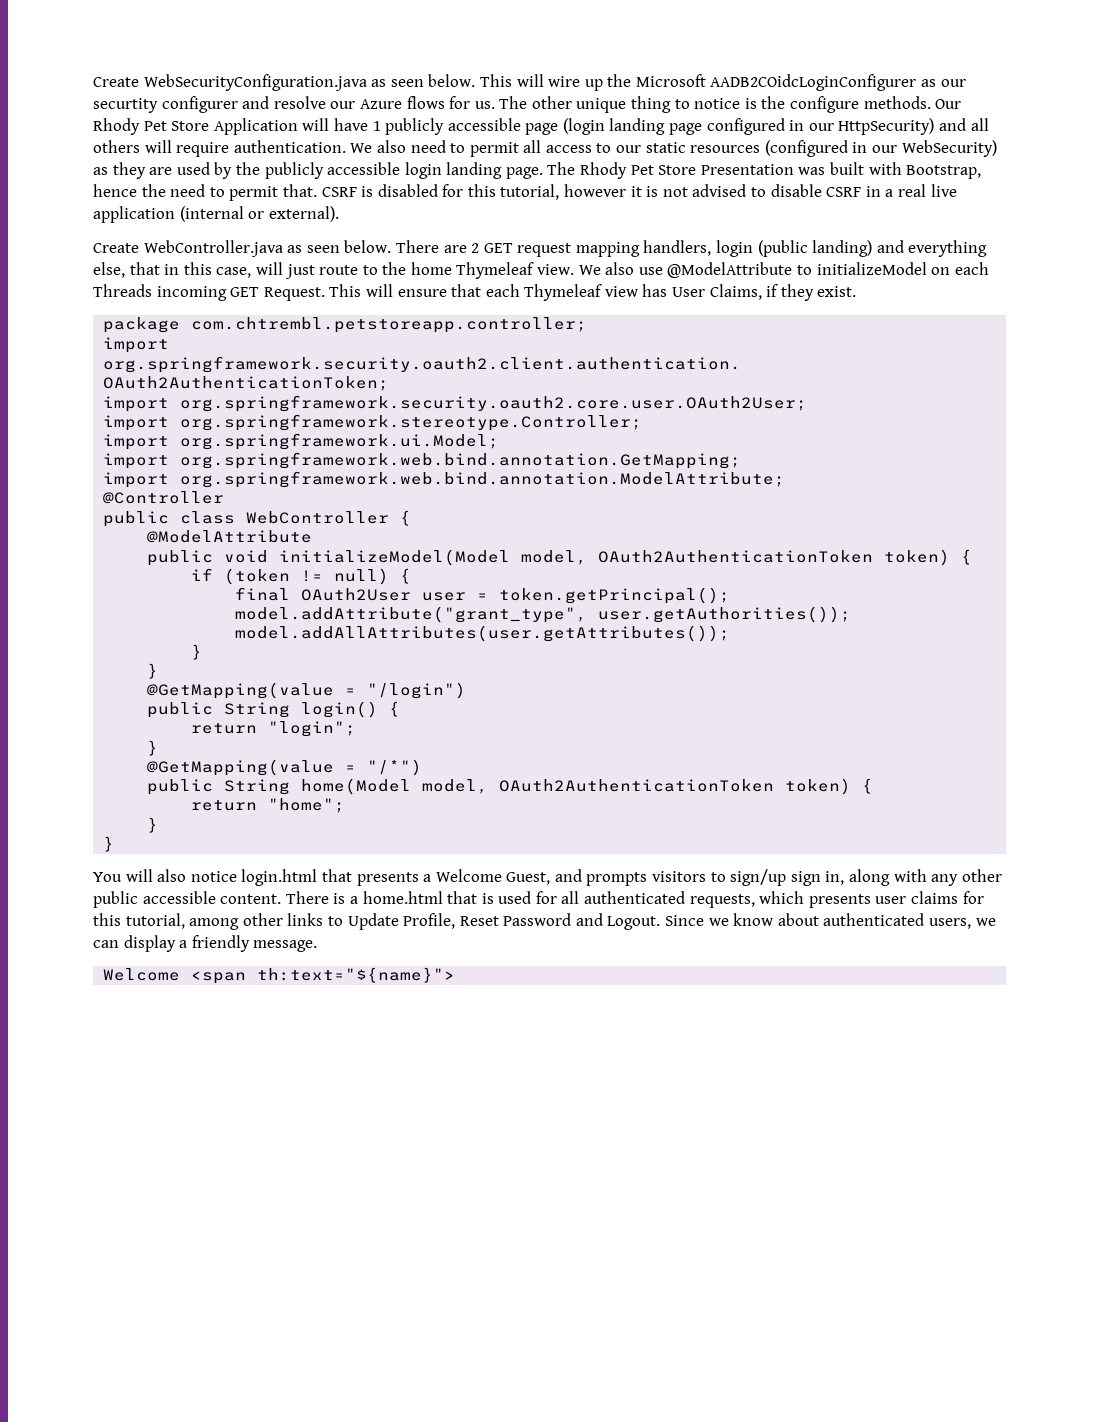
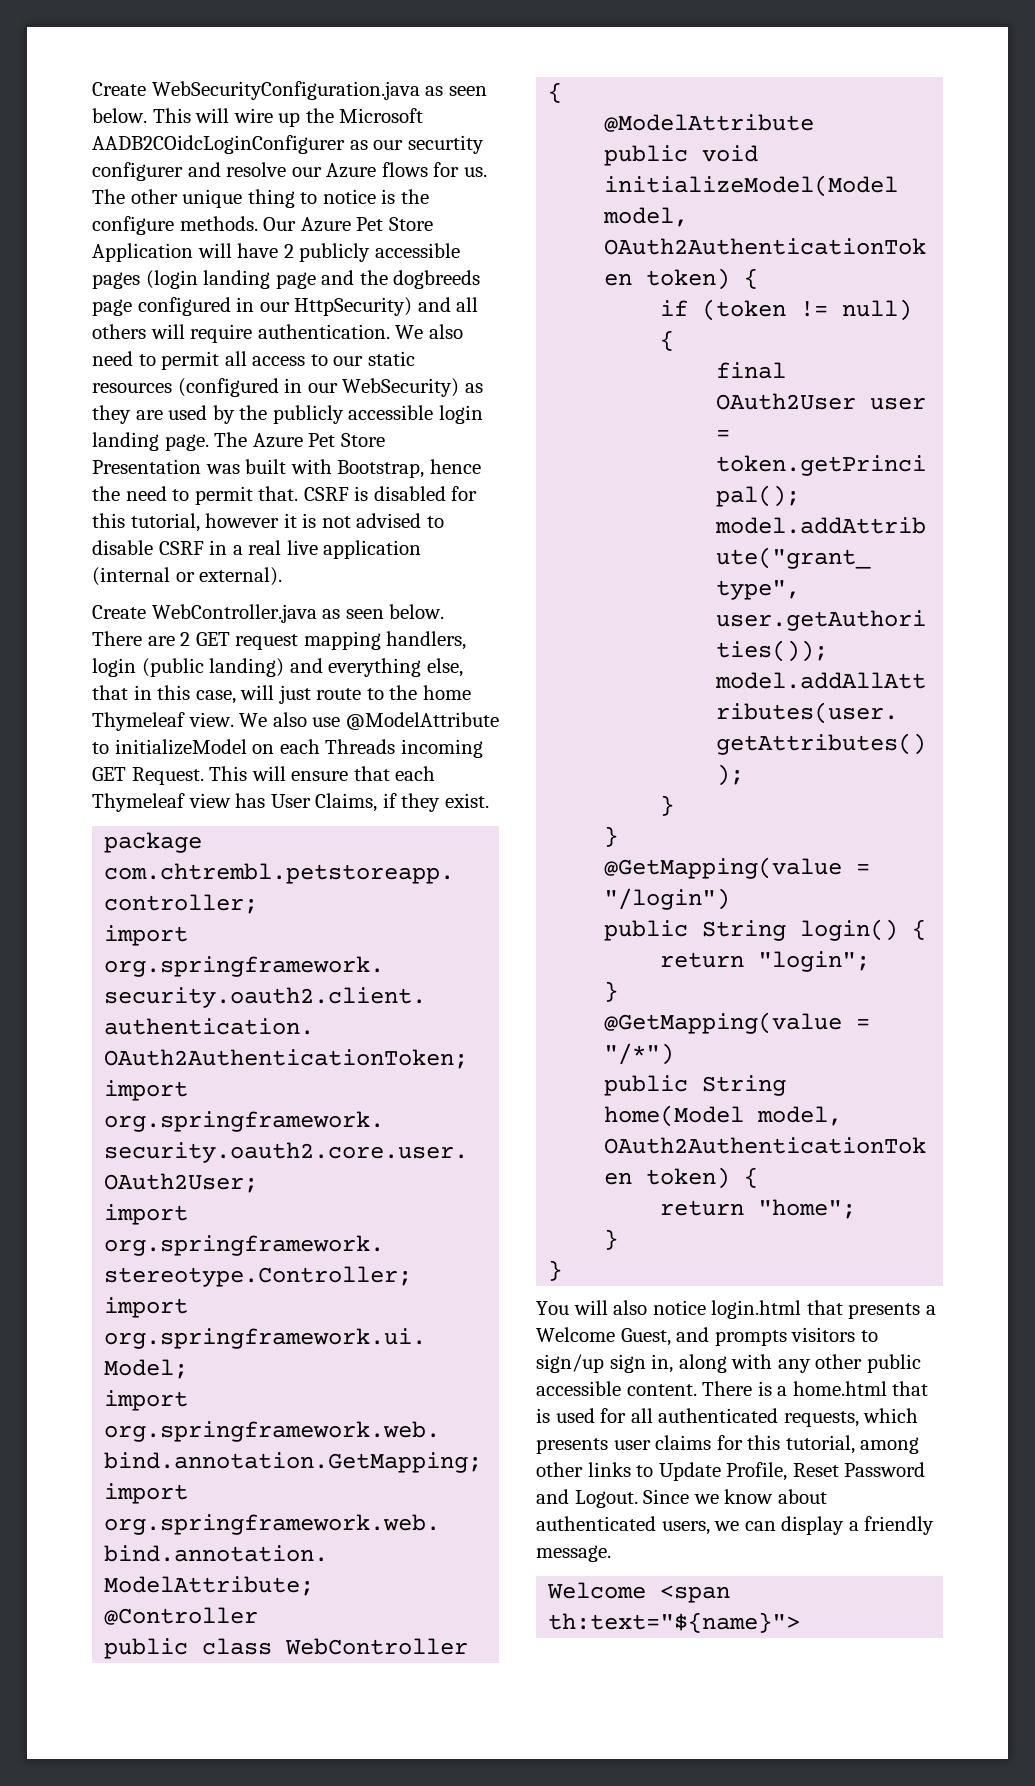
- Our Rhody Pet Store Application will have 1 publicly accessible page (login landing page configured in our HttpSecurity) and all others will require authentication.
+ Our Azure Pet Store Application will have 2 publicly accessible pages (login landing page and the dogbreeds page configured in our HttpSecurity) and all others will require authentication.
- The Rhody Pet Store Presentation was built with Bootstrap, hence the need to permit that.
+ The Azure Pet Store Presentation was built with Bootstrap, hence the need to permit that.

